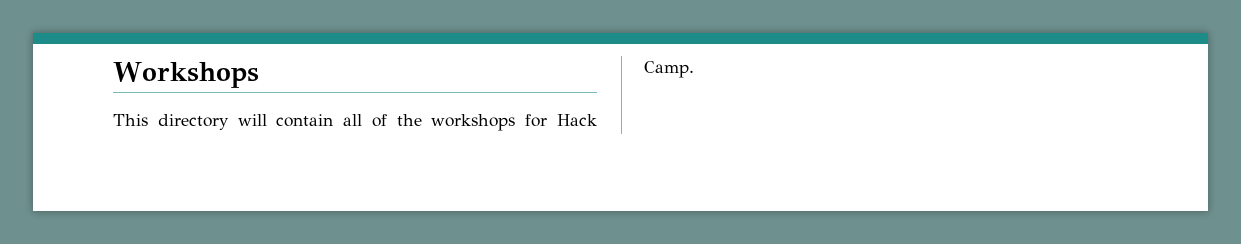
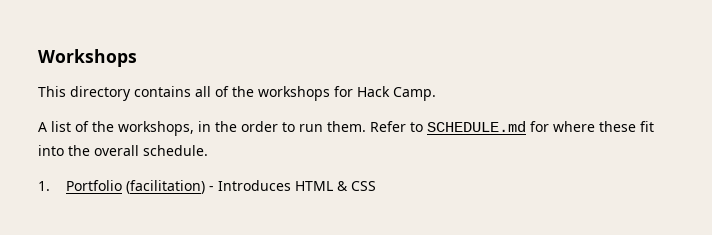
- This directory will contain all of the workshops for Hack Camp.
+ This directory contains all of the workshops for Hack Camp.
+ A list of the workshops, in the order to run them. Refer to SCHEDULE.md for where these fit into the overall schedule.
+ 1. Portfolio (facilitation) - Introduces HTML & CSS

